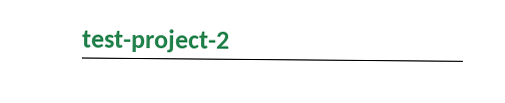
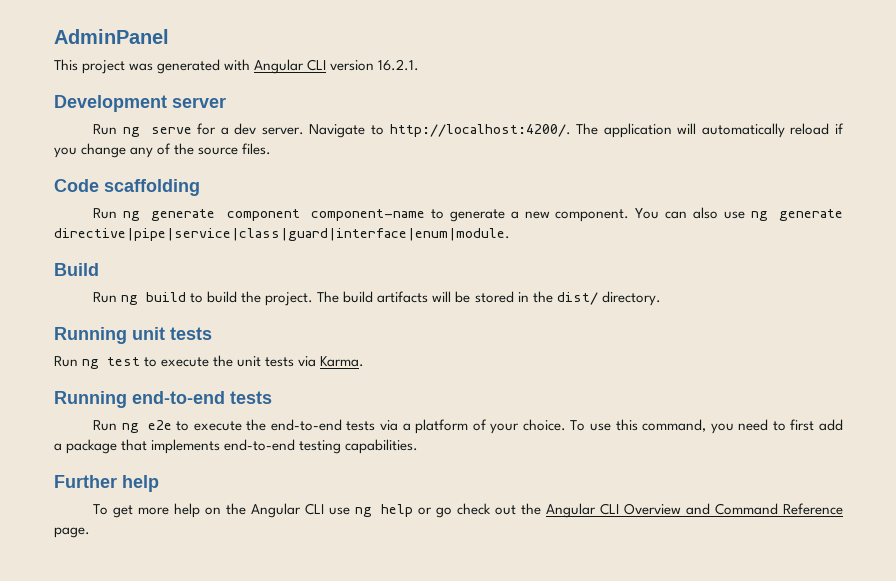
- test-project-2
+ AdminPanel
+ This project was generated with Angular CLI version 16.2.1.
+ Development server
+ Run ng serve for a dev server. Navigate to http://localhost:4200/. The application will automatically reload if you change any of the source files.
+ Code scaffolding
+ Run ng generate component component-name to generate a new component. You can also use ng generate directive|pipe|service|class|guard|interface|enum|module.
+ Build
+ Run ng build to build the project. The build artifacts will be stored in the dist/ directory.
+ Running unit tests
+ Run ng test to execute the unit tests via Karma.
+ Running end-to-end tests
+ Run ng e2e to execute the end-to-end tests via a platform of your choice. To use this command, you need to first add a package that implements end-to-end testing capabilities.
+ Further help
+ To get more help on the Angular CLI use ng help or go check out the Angular CLI Overview and Command Reference page.

